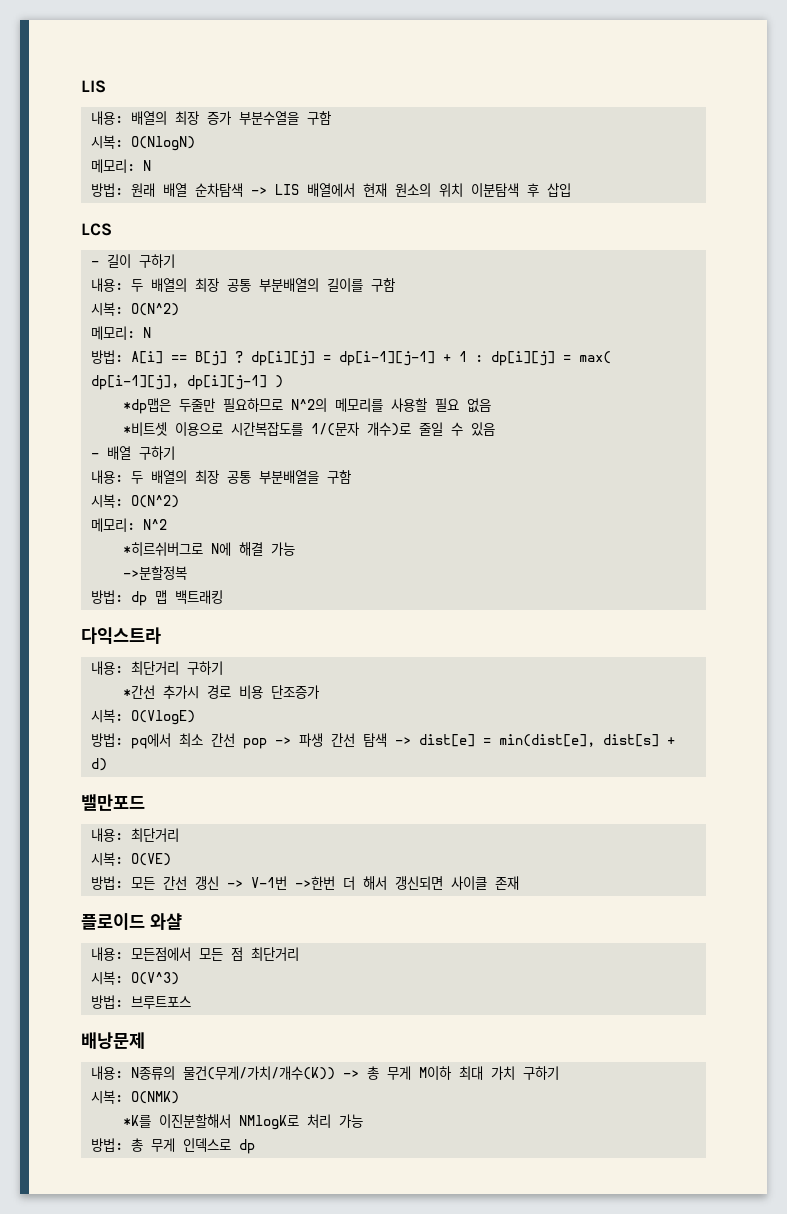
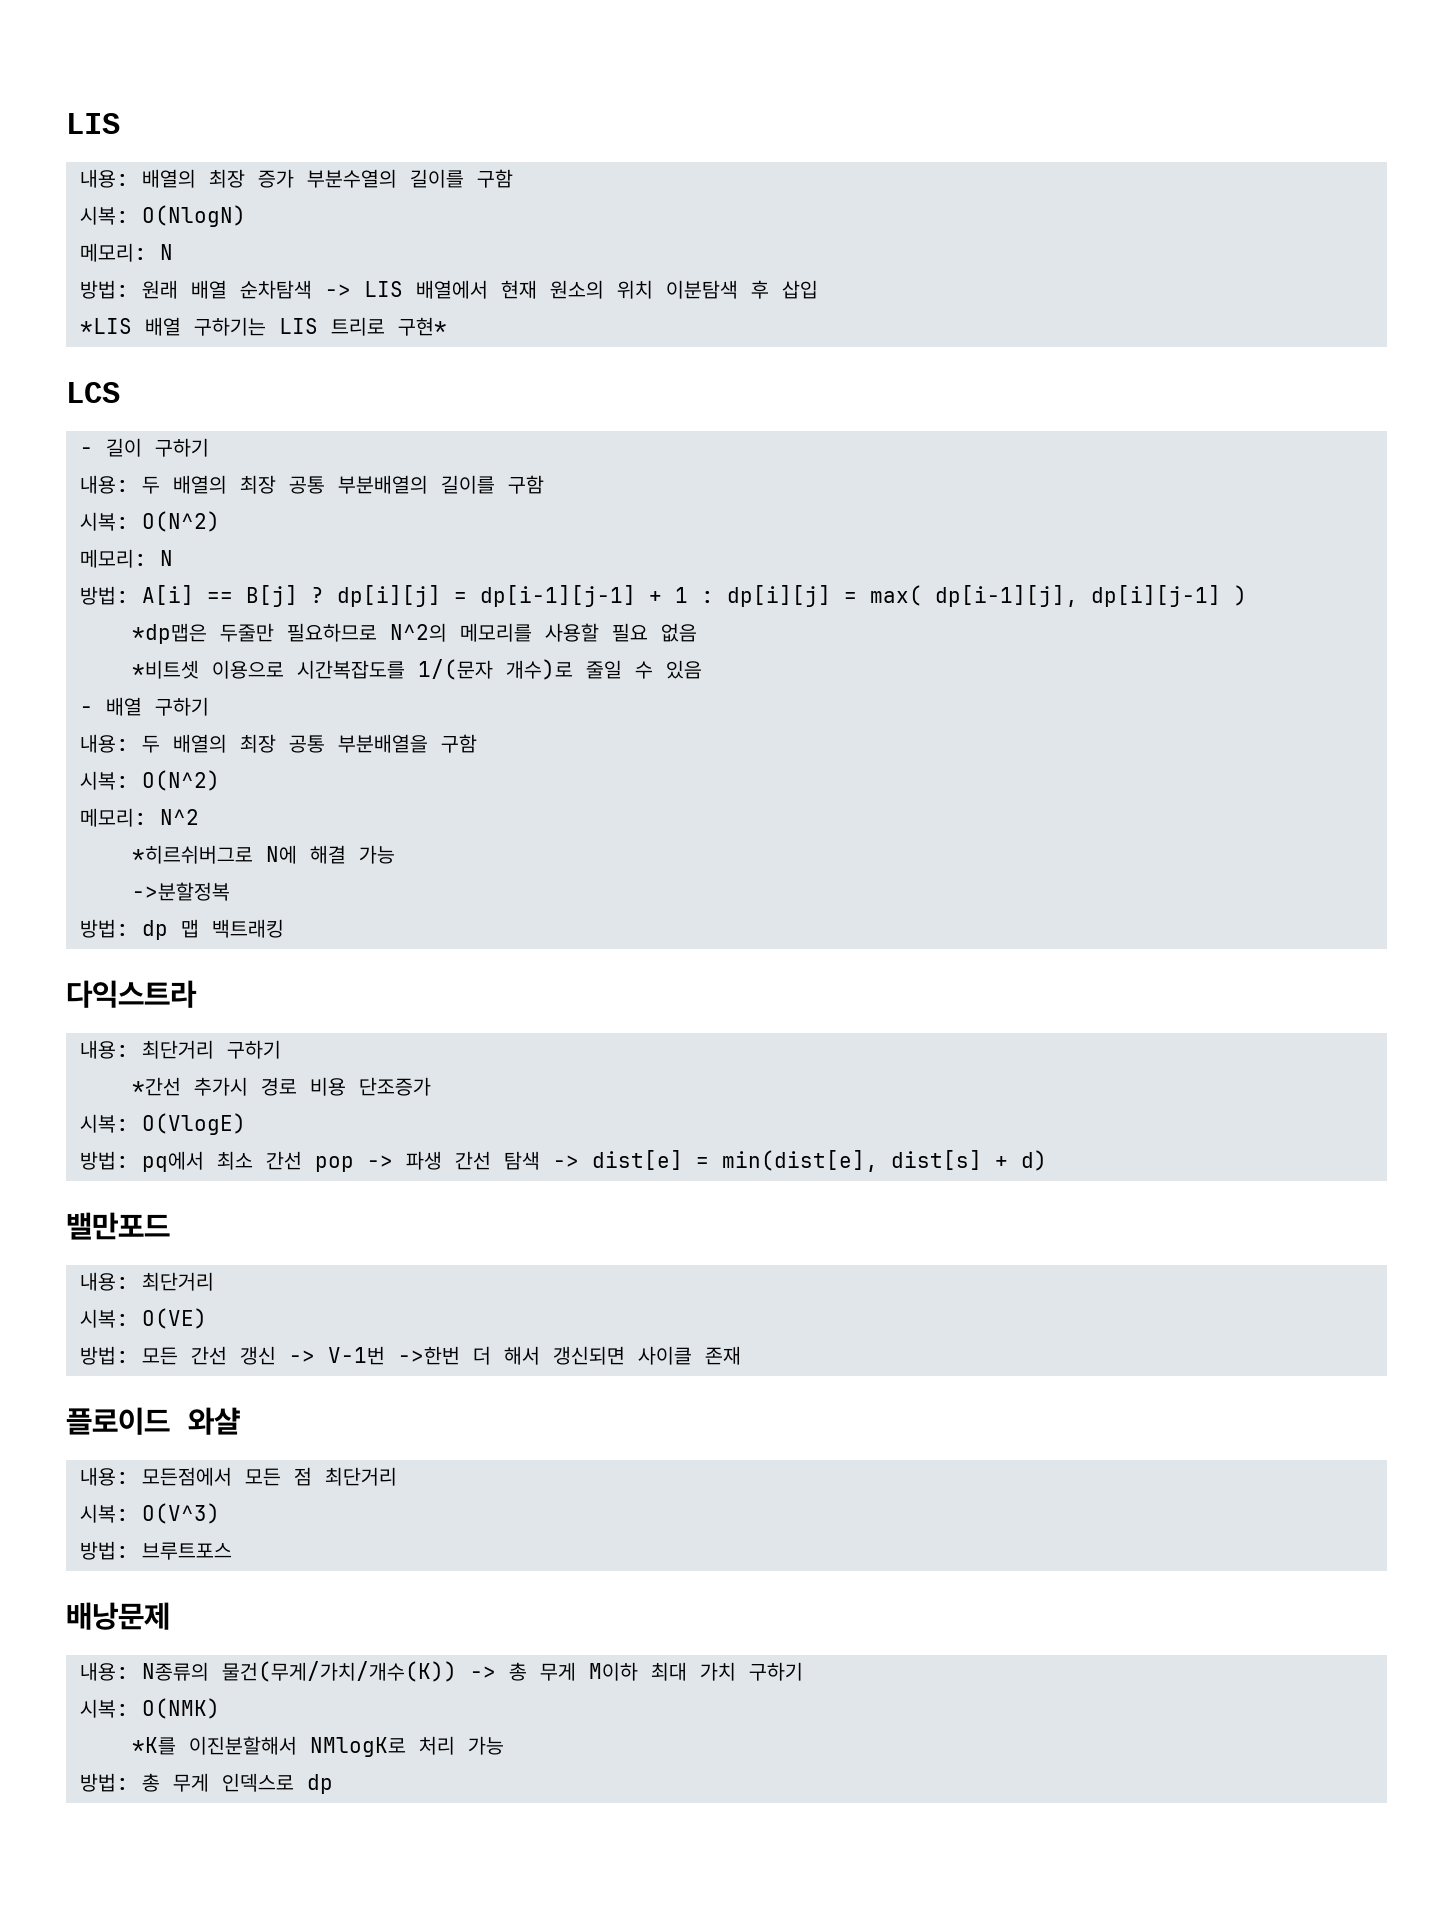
- 내용: 배열의 최장 증가 부분수열을 구함
+ 내용: 배열의 최장 증가 부분수열의 길이를 구함
+ *LIS 배열 구하기는 LIS 트리로 구현*

